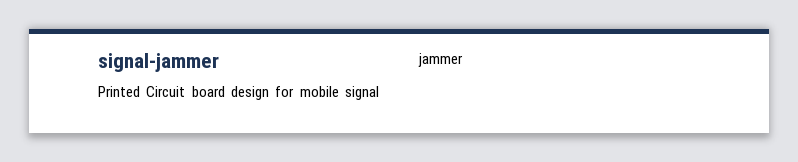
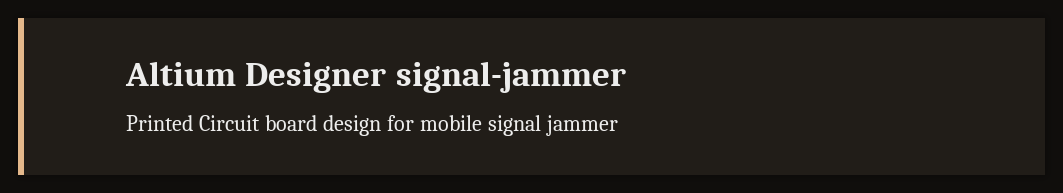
- signal-jammer
+ Altium Designer signal-jammer

